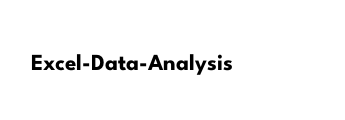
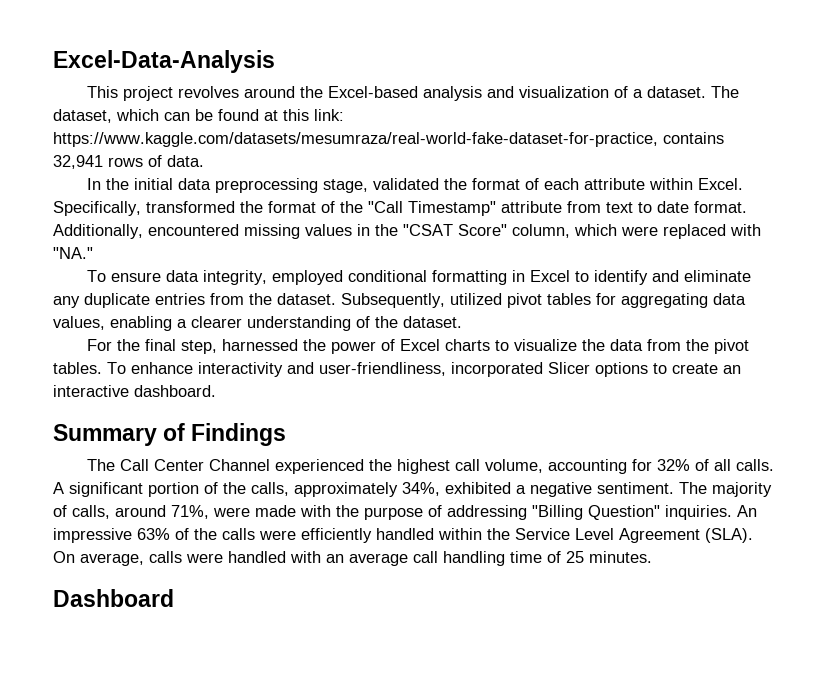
+ This project revolves around the Excel-based analysis and visualization of a dataset. The dataset, which can be found at this link: https://www.kaggle.com/datasets/mesumraza/real-world-fake-dataset-for-practice, contains 32,941 rows of data.
+ In the initial data preprocessing stage, validated the format of each attribute within Excel. Specifically, transformed the format of the "Call Timestamp" attribute from text to date format. Additionally, encountered missing values in the "CSAT Score" column, which were replaced with "NA."
+ To ensure data integrity, employed conditional formatting in Excel to identify and eliminate any duplicate entries from the dataset. Subsequently, utilized pivot tables for aggregating data values, enabling a clearer understanding of the dataset.
+ For the final step, harnessed the power of Excel charts to visualize the data from the pivot tables. To enhance interactivity and user-friendliness, incorporated Slicer options to create an interactive dashboard.
+ Summary of Findings
+ The Call Center Channel experienced the highest call volume, accounting for 32% of all calls. A significant portion of the calls, approximately 34%, exhibited a negative sentiment. The majority of calls, around 71%, were made with the purpose of addressing "Billing Question" inquiries. An impressive 63% of the calls were efficiently handled within the Service Level Agreement (SLA). On average, calls were handled with an average call handling time of 25 minutes.
+ Dashboard

